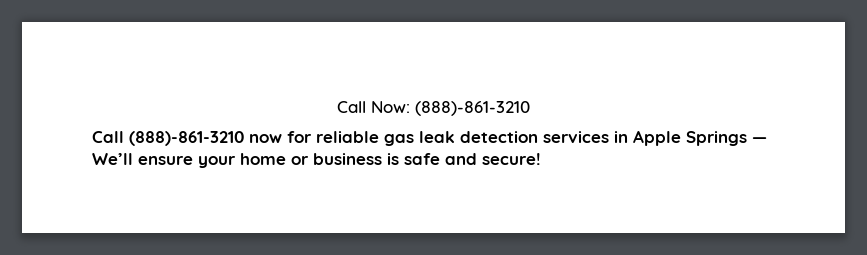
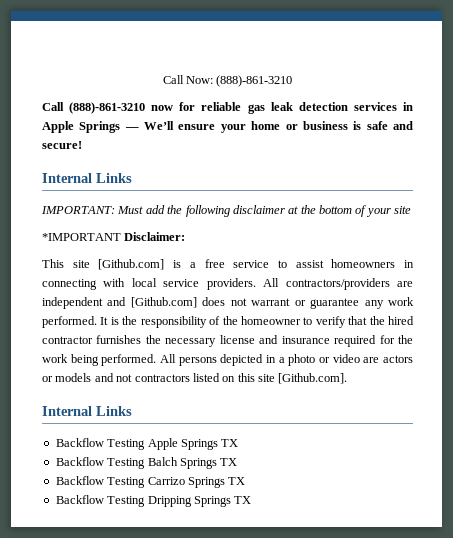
  Call (888)-861-3210 now for reliable gas leak detection services in Apple Springs — We’ll ensure your home or business is safe and secure!
+ Internal Links
+ IMPORTANT: Must add the following disclaimer at the bottom of your site
+ *IMPORTANT Disclaimer:
+ This site [Github.com] is a free service to assist homeowners in connecting with local service providers. All contractors/providers are independent and [Github.com] does not warrant or guarantee any work performed. It is the responsibility of the homeowner to verify that the hired contractor furnishes the necessary license and insurance required for the work being performed. All persons depicted in a photo or video are actors or models and not contractors listed on this site [Github.com].
+ Internal Links
+ Backflow Testing Apple Springs TX
+ Backflow Testing Balch Springs TX
+ Backflow Testing Carrizo Springs TX
+ Backflow Testing Dripping Springs TX

